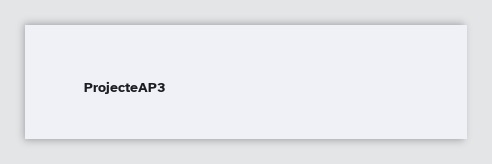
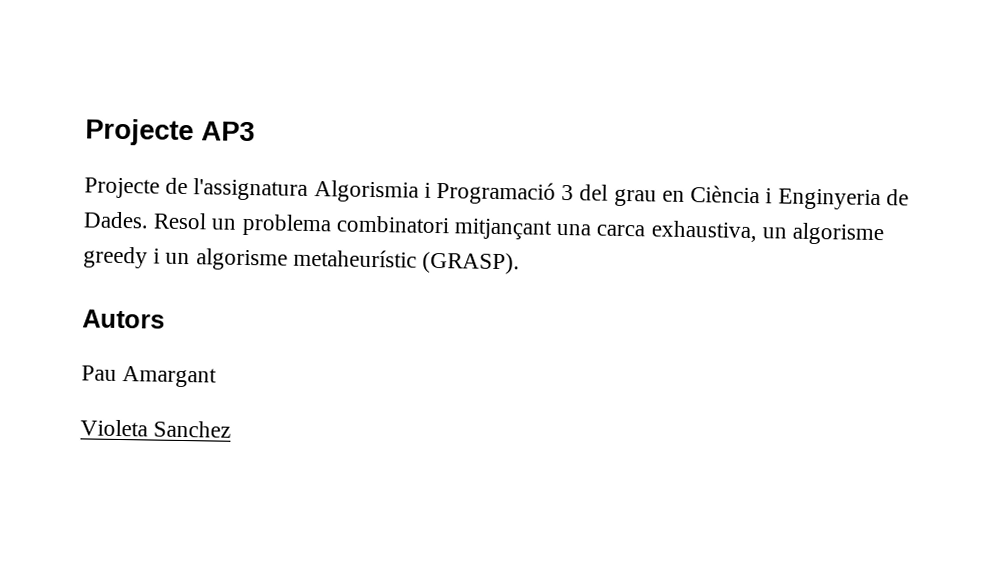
- ProjecteAP3
+ Projecte AP3
+ Projecte de l'assignatura Algorismia i Programació 3 del grau en Ciència i Enginyeria de Dades. Resol un problema combinatori mitjançant una carca exhaustiva, un algorisme greedy i un algorisme metaheurístic (GRASP).
+ Autors
+ Pau Amargant
+ Violeta Sanchez

